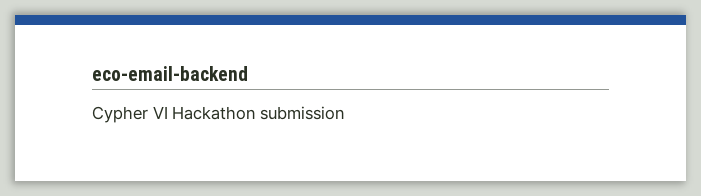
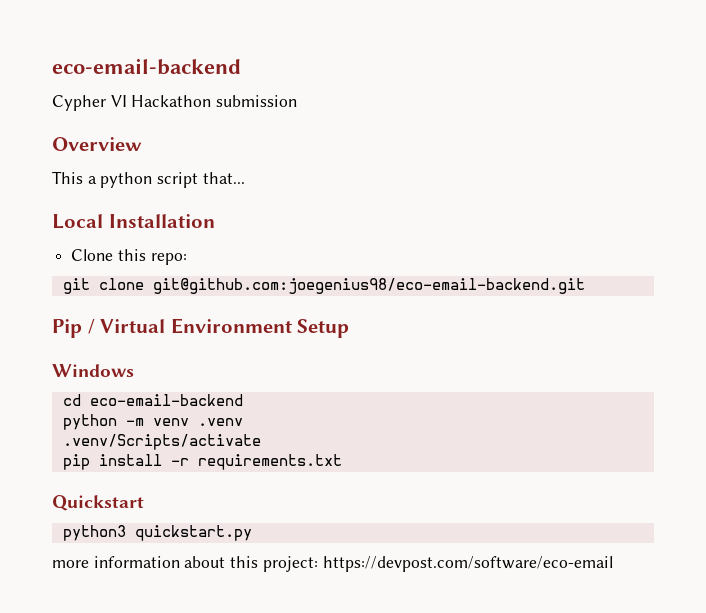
+ Overview
+ This a python script that...
+ Local Installation
+ Clone this repo:
+ git clone git@github.com:joegenius98/eco-email-backend.git
+ Pip / Virtual Environment Setup
+ Windows
+ cd eco-email-backend
+ python -m venv .venv
+ .venv/Scripts/activate
+ pip install -r requirements.txt
+ Quickstart
+ python3 quickstart.py
+ more information about this project: https://devpost.com/software/eco-email

